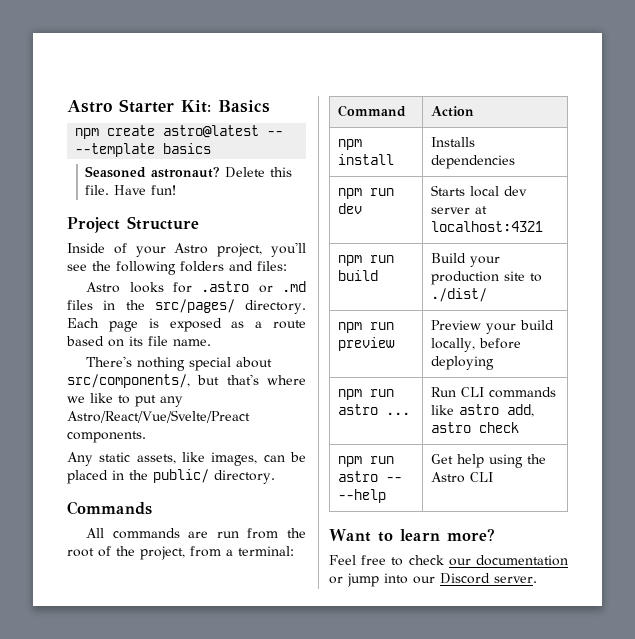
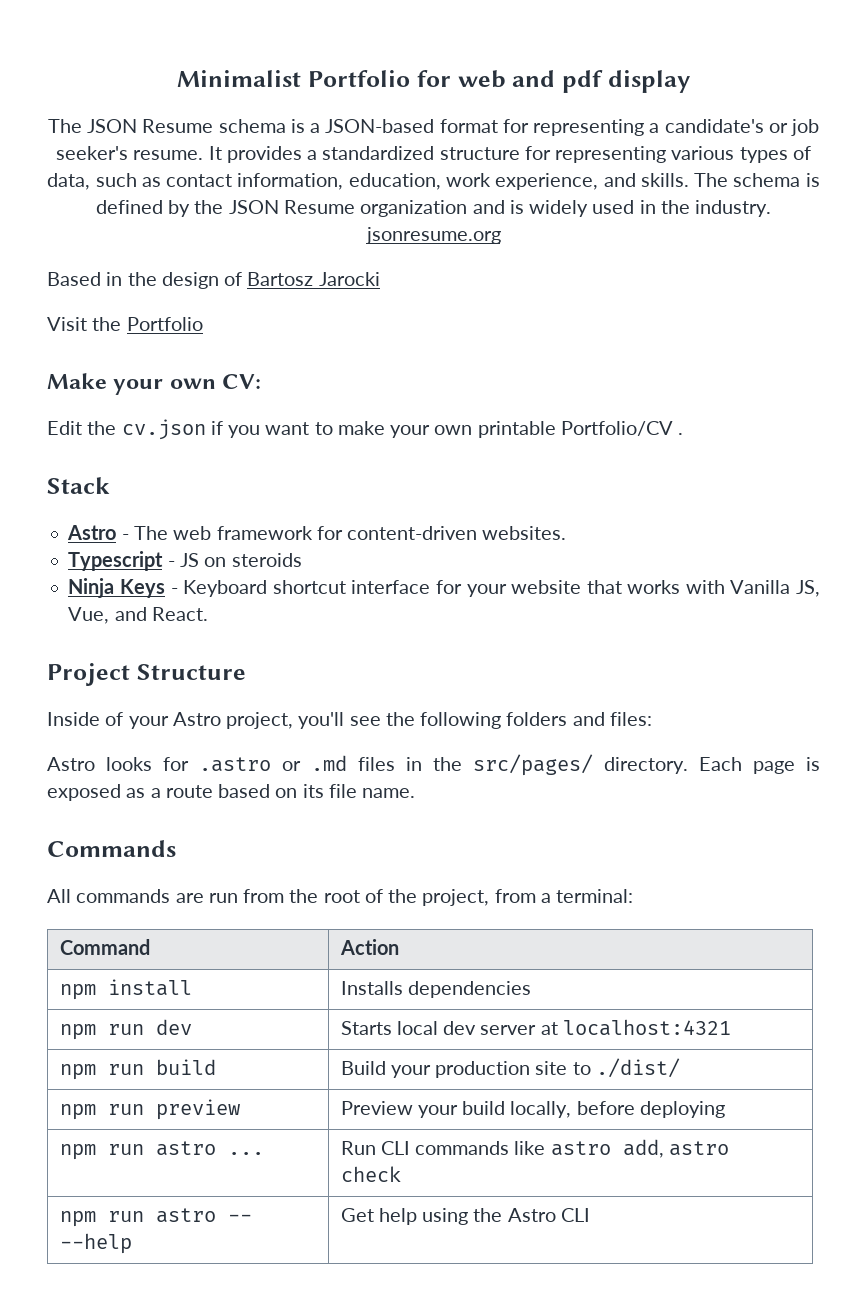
- Astro Starter Kit: Basics
- npm create astro@latest -- --template basics
- Seasoned astronaut? Delete this file. Have fun!
+ Minimalist Portfolio for web and pdf display
+ The JSON Resume schema is a JSON-based format for representing a candidate's or job seeker's resume. It provides a standardized structure for representing various types of data, such as contact information, education, work experience, and skills. The schema is defined by the JSON Resume organization and is widely used in the industry. jsonresume.org
+ Based in the design of Bartosz Jarocki
+ Visit the Portfolio
+ Make your own CV:
+ Edit the cv.json if you want to make your own printable Portfolio/CV .
+ Stack
+ Astro - The web framework for content-driven websites.
+ Typescript - JS on steroids
+ Ninja Keys - Keyboard shortcut interface for your website that works with Vanilla JS, Vue, and React.
- There's nothing special about src/components/, but that's where we like to put any Astro/React/Vue/Svelte/Preact components.
- Any static assets, like images, can be placed in the public/ directory.
- Want to learn more?
- Feel free to check our documentation or jump into our Discord server.

